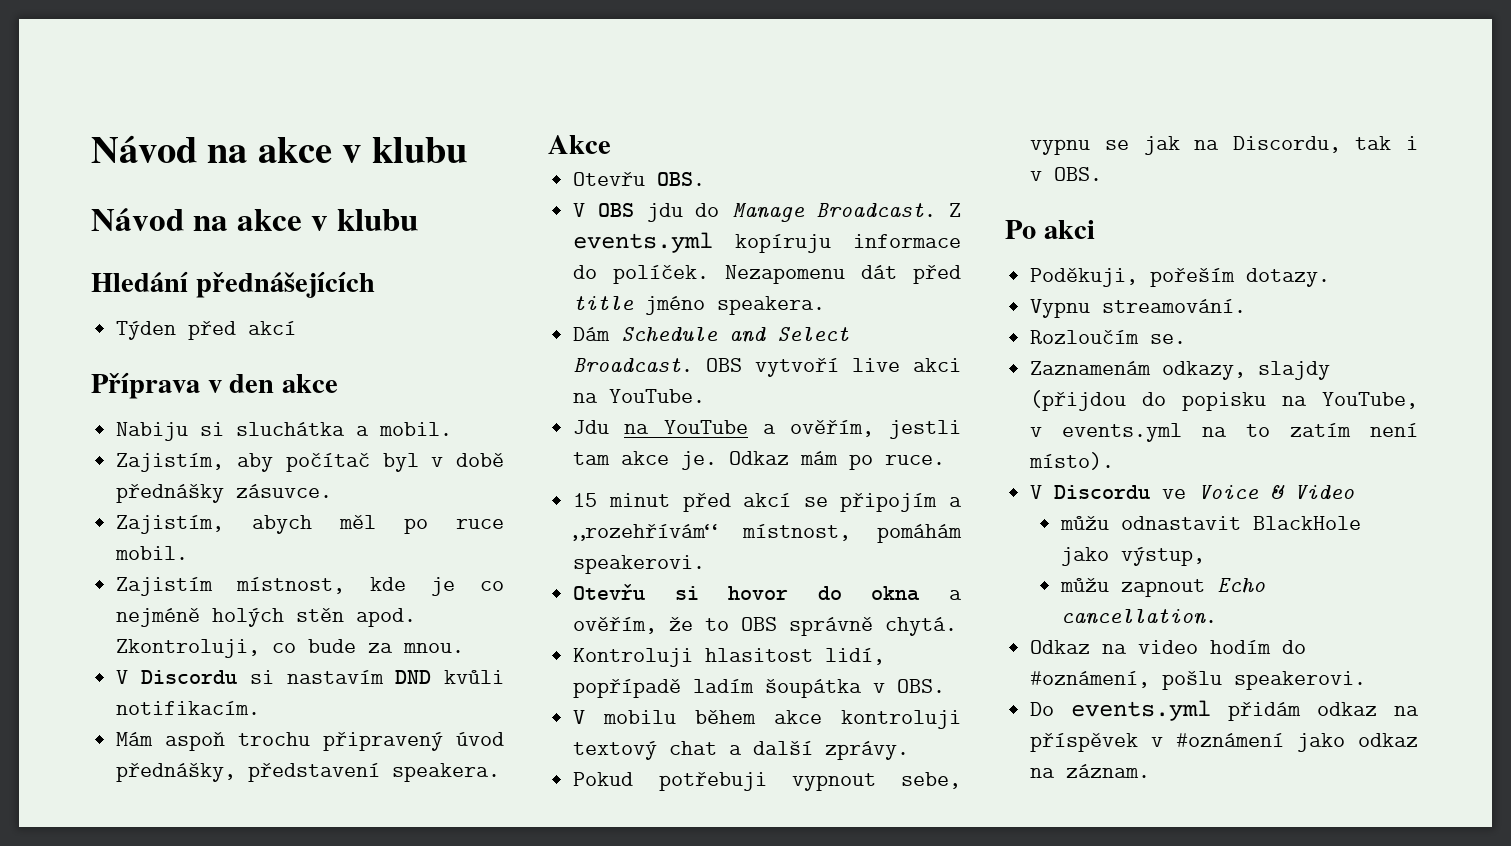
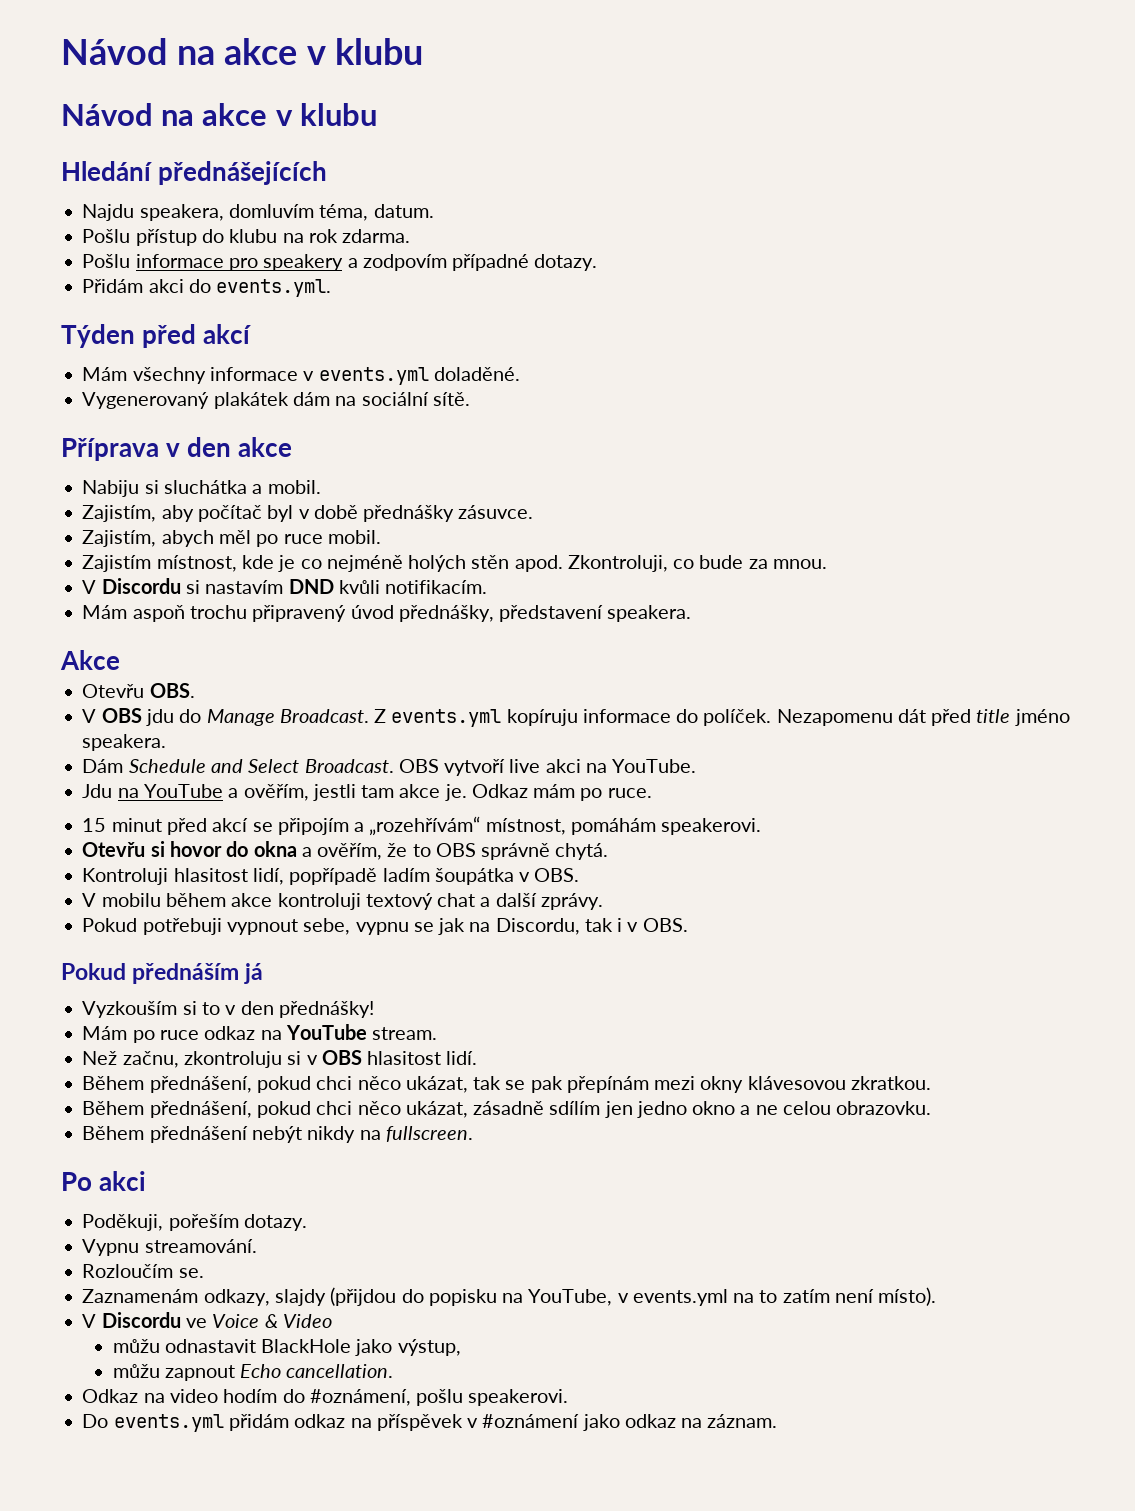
+ Najdu speakera, domluvím téma, datum.
+ Pošlu přístup do klubu na rok zdarma.
+ Pošlu informace pro speakery a zodpovím případné dotazy.
+ Přidám akci do events.yml.
  Týden před akcí
+ Mám všechny informace v events.yml doladěné.
+ Vygenerovaný plakátek dám na sociální sítě.
+ Pokud přednáším já
+ Vyzkouším si to v den přednášky!
+ Mám po ruce odkaz na YouTube stream.
+ Než začnu, zkontroluju si v OBS hlasitost lidí.
+ Během přednášení, pokud chci něco ukázat, tak se pak přepínám mezi okny klávesovou zkratkou.
+ Během přednášení, pokud chci něco ukázat, zásadně sdílím jen jedno okno a ne celou obrazovku.
+ Během přednášení nebýt nikdy na fullscreen.

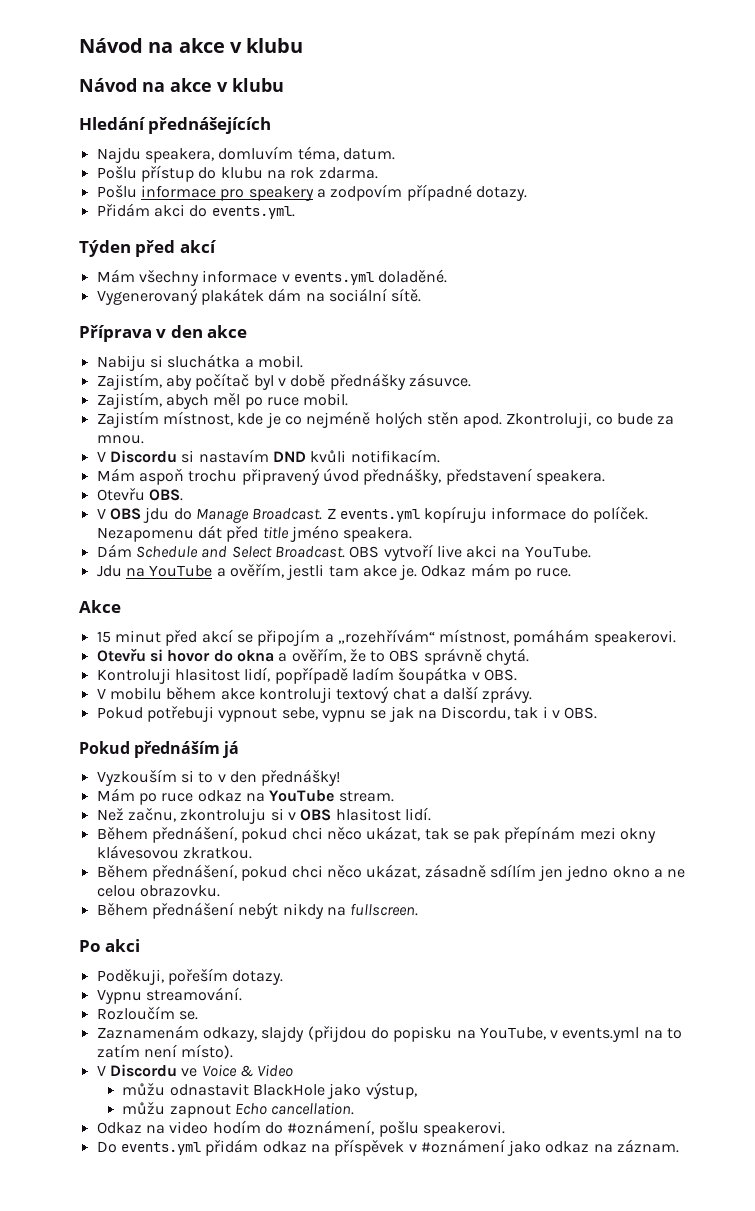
- Akce
+ Akce

